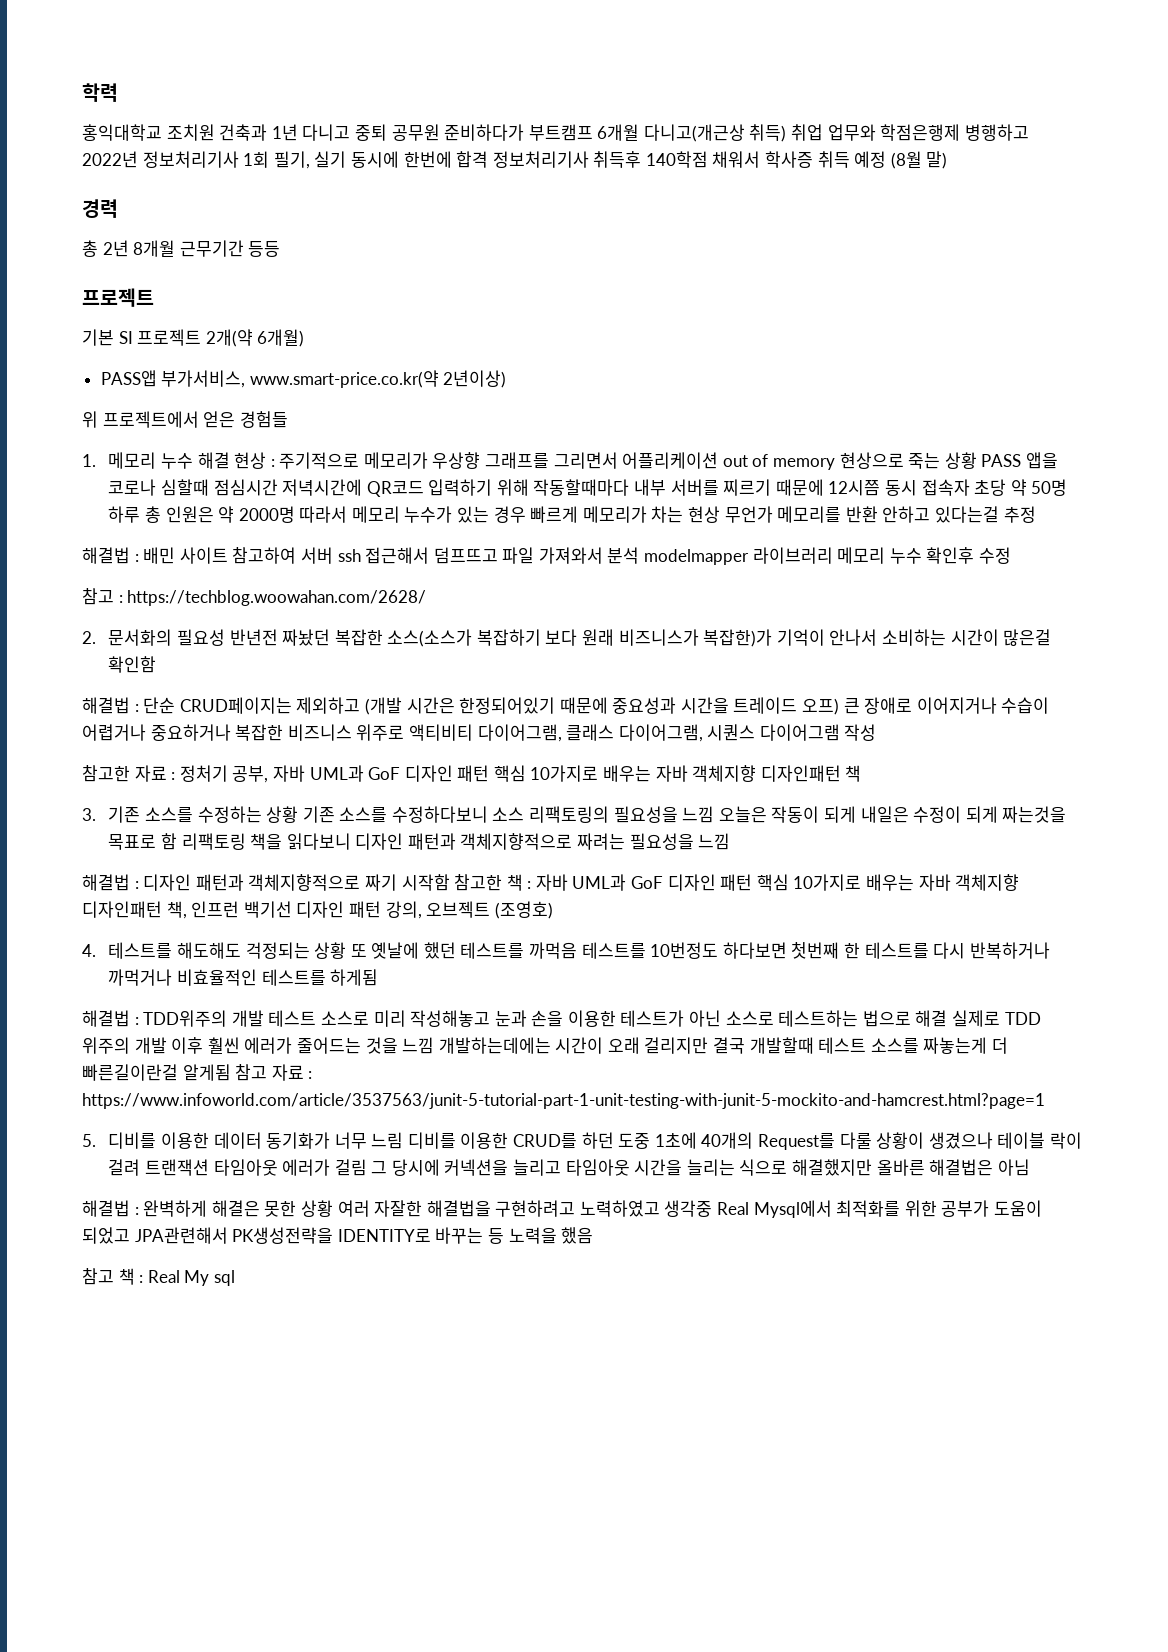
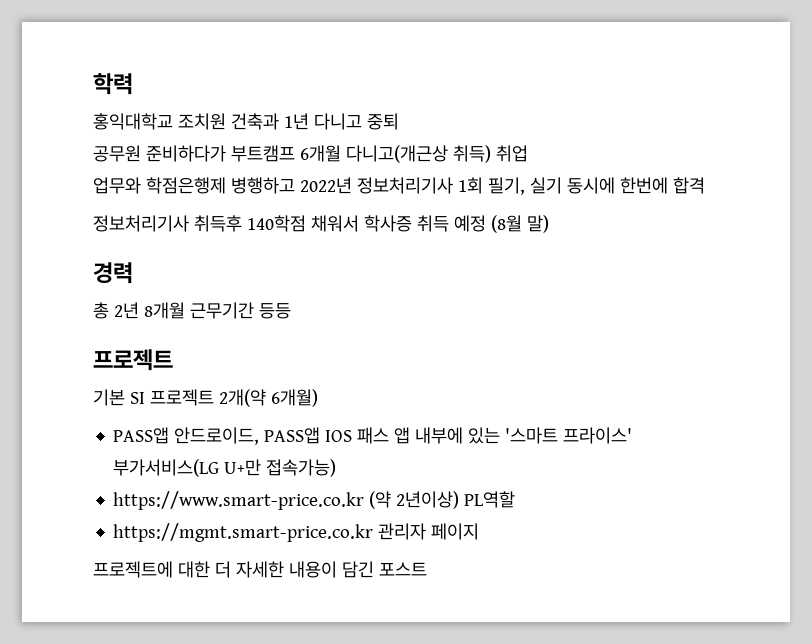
- 홍익대학교 조치원 건축과 1년 다니고 중퇴 공무원 준비하다가 부트캠프 6개월 다니고(개근상 취득) 취업 업무와 학점은행제 병행하고 2022년 정보처리기사 1회 필기, 실기 동시에 한번에 합격 정보처리기사 취득후 140학점 채워서 학사증 취득 예정 (8월 말)
+ 홍익대학교 조치원 건축과 1년 다니고 중퇴
+ 공무원 준비하다가 부트캠프 6개월 다니고(개근상 취득) 취업
+ 업무와 학점은행제 병행하고 2022년 정보처리기사 1회 필기, 실기 동시에 한번에 합격
+ 정보처리기사 취득후 140학점 채워서 학사증 취득 예정 (8월 말)
- PASS앱 부가서비스, www.smart-price.co.kr(약 2년이상)
- 위 프로젝트에서 얻은 경험들
- 1. 메모리 누수 해결 현상 : 주기적으로 메모리가 우상향 그래프를 그리면서 어플리케이션 out of memory 현상으로 죽는 상황 PASS 앱을 코로나 심할때 점심시간 저녁시간에 QR코드 입력하기 위해 작동할때마다 내부 서버를 찌르기 때문에 12시쯤 동시 접속자 초당 약 50명 하루 총 인원은 약 2000명 따라서 메모리 누수가 있는 경우 빠르게 메모리가 차는 현상 무언가 메모리를 반환 안하고 있다는걸 추정
- 해결법 : 배민 사이트 참고하여 서버 ssh 접근해서 덤프뜨고 파일 가져와서 분석 modelmapper 라이브러리 메모리 누수 확인후 수정
- 참고 : https://techblog.woowahan.com/2628/
- 2. 문서화의 필요성 반년전 짜놨던 복잡한 소스(소스가 복잡하기 보다 원래 비즈니스가 복잡한)가 기억이 안나서 소비하는 시간이 많은걸 확인함
- 해결법 : 단순 CRUD페이지는 제외하고 (개발 시간은 한정되어있기 때문에 중요성과 시간을 트레이드 오프) 큰 장애로 이어지거나 수습이 어렵거나 중요하거나 복잡한 비즈니스 위주로 액티비티 다이어그램, 클래스 다이어그램, 시퀀스 다이어그램 작성
- 참고한 자료 : 정처기 공부, 자바 UML과 GoF 디자인 패턴 핵심 10가지로 배우는 자바 객체지향 디자인패턴 책
- 3. 기존 소스를 수정하는 상황 기존 소스를 수정하다보니 소스 리팩토링의 필요성을 느낌 오늘은 작동이 되게 내일은 수정이 되게 짜는것을 목표로 함 리팩토링 책을 읽다보니 디자인 패턴과 객체지향적으로 짜려는 필요성을 느낌
- 해결법 : 디자인 패턴과 객체지향적으로 짜기 시작함 참고한 책 : 자바 UML과 GoF 디자인 패턴 핵심 10가지로 배우는 자바 객체지향 디자인패턴 책, 인프런 백기선 디자인 패턴 강의, 오브젝트 (조영호)
- 4. 테스트를 해도해도 걱정되는 상황 또 옛날에 했던 테스트를 까먹음 테스트를 10번정도 하다보면 첫번째 한 테스트를 다시 반복하거나 까먹거나 비효율적인 테스트를 하게됨
- 해결법 : TDD위주의 개발 테스트 소스로 미리 작성해놓고 눈과 손을 이용한 테스트가 아닌 소스로 테스트하는 법으로 해결 실제로 TDD 위주의 개발 이후 훨씬 에러가 줄어드는 것을 느낌 개발하는데에는 시간이 오래 걸리지만 결국 개발할때 테스트 소스를 짜놓는게 더 빠른길이란걸 알게됨 참고 자료 : https://www.infoworld.com/article/3537563/junit-5-tutorial-part-1-unit-testing-with-junit-5-mockito-and-hamcrest.html?page=1
- 5. 디비를 이용한 데이터 동기화가 너무 느림 디비를 이용한 CRUD를 하던 도중 1초에 40개의 Request를 다룰 상황이 생겼으나 테이블 락이 걸려 트랜잭션 타임아웃 에러가 걸림 그 당시에 커넥션을 늘리고 타임아웃 시간을 늘리는 식으로 해결했지만 올바른 해결법은 아님
- 해결법 : 완벽하게 해결은 못한 상황 여러 자잘한 해결법을 구현하려고 노력하였고 생각중 Real Mysql에서 최적화를 위한 공부가 도움이 되었고 JPA관련해서 PK생성전략을 IDENTITY로 바꾸는 등 노력을 했음
- 참고 책 : Real My sql
+ PASS앱 안드로이드, PASS앱 IOS 패스 앱 내부에 있는 '스마트 프라이스' 부가서비스(LG U+만 접속가능)
+ https://www.smart-price.co.kr (약 2년이상) PL역할
+ https://mgmt.smart-price.co.kr 관리자 페이지
+ 프로젝트에 대한 더 자세한 내용이 담긴 포스트

